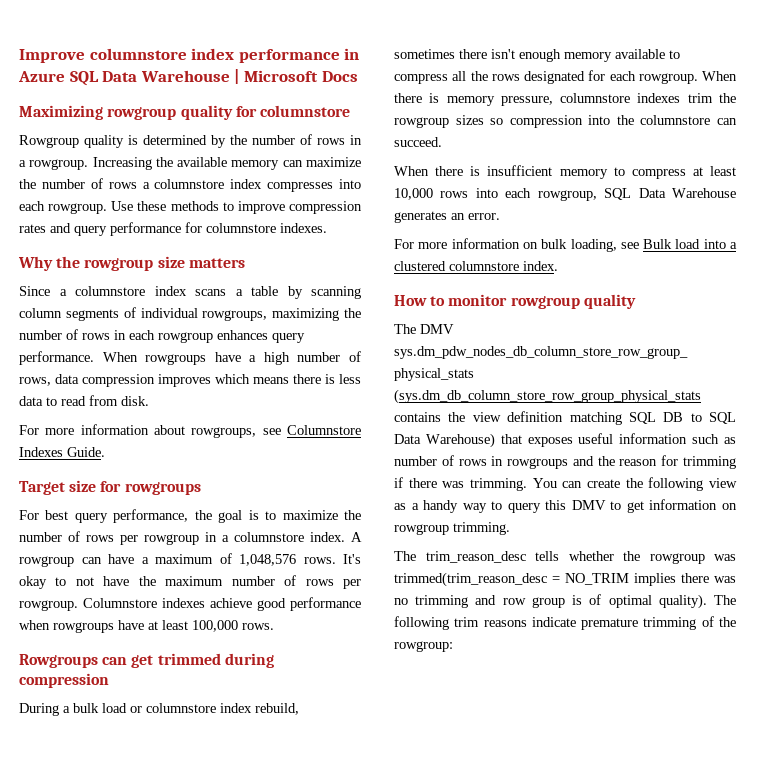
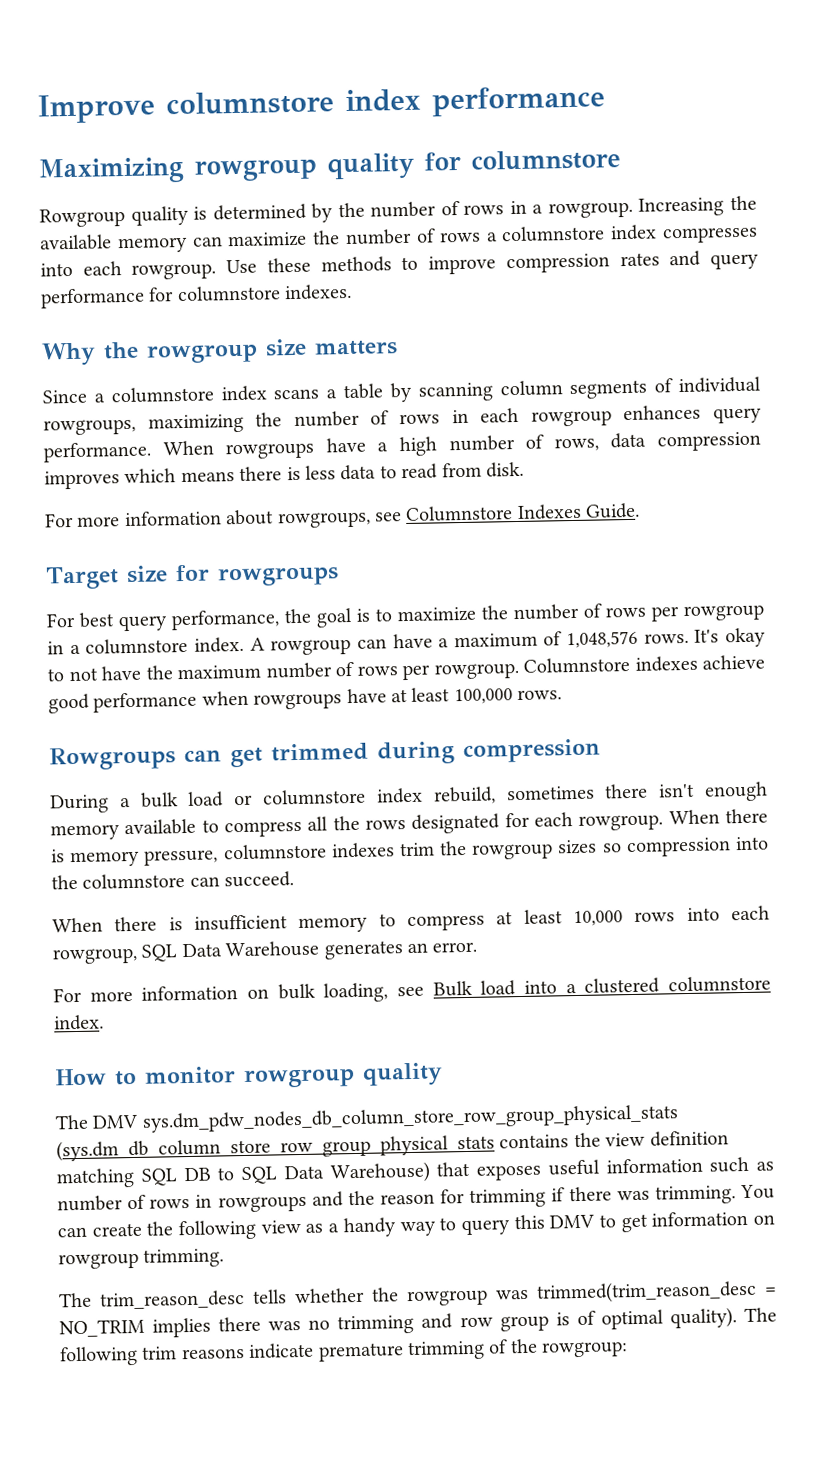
- Improve columnstore index performance in Azure SQL Data Warehouse | Microsoft Docs
+ Improve columnstore index performance

